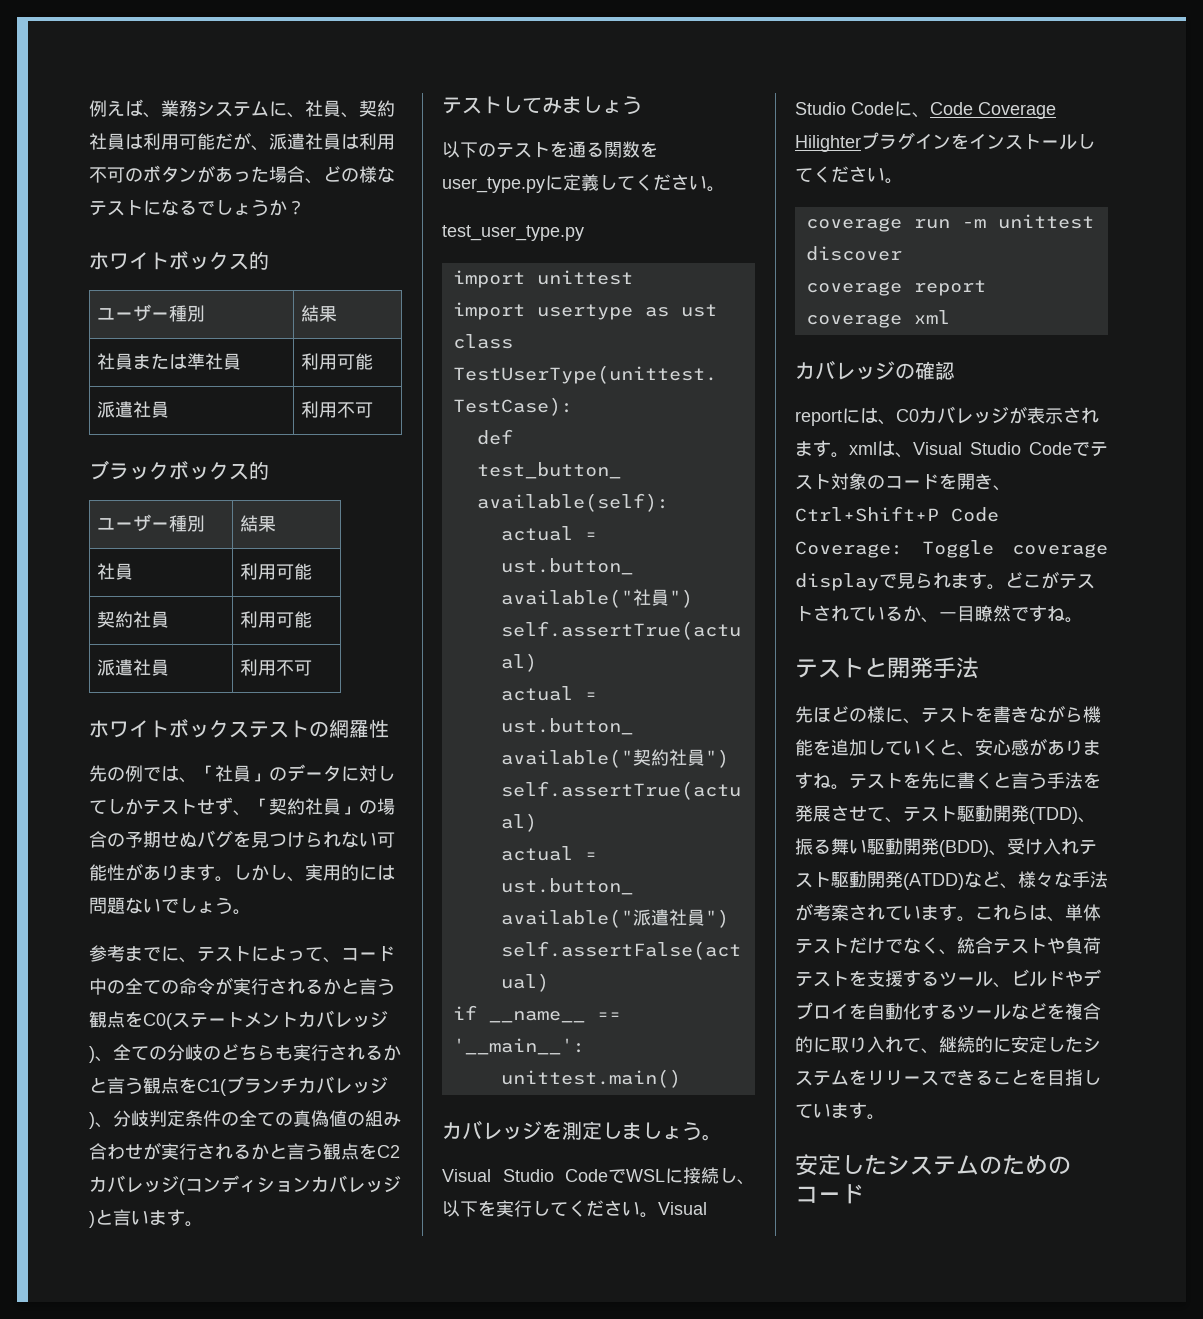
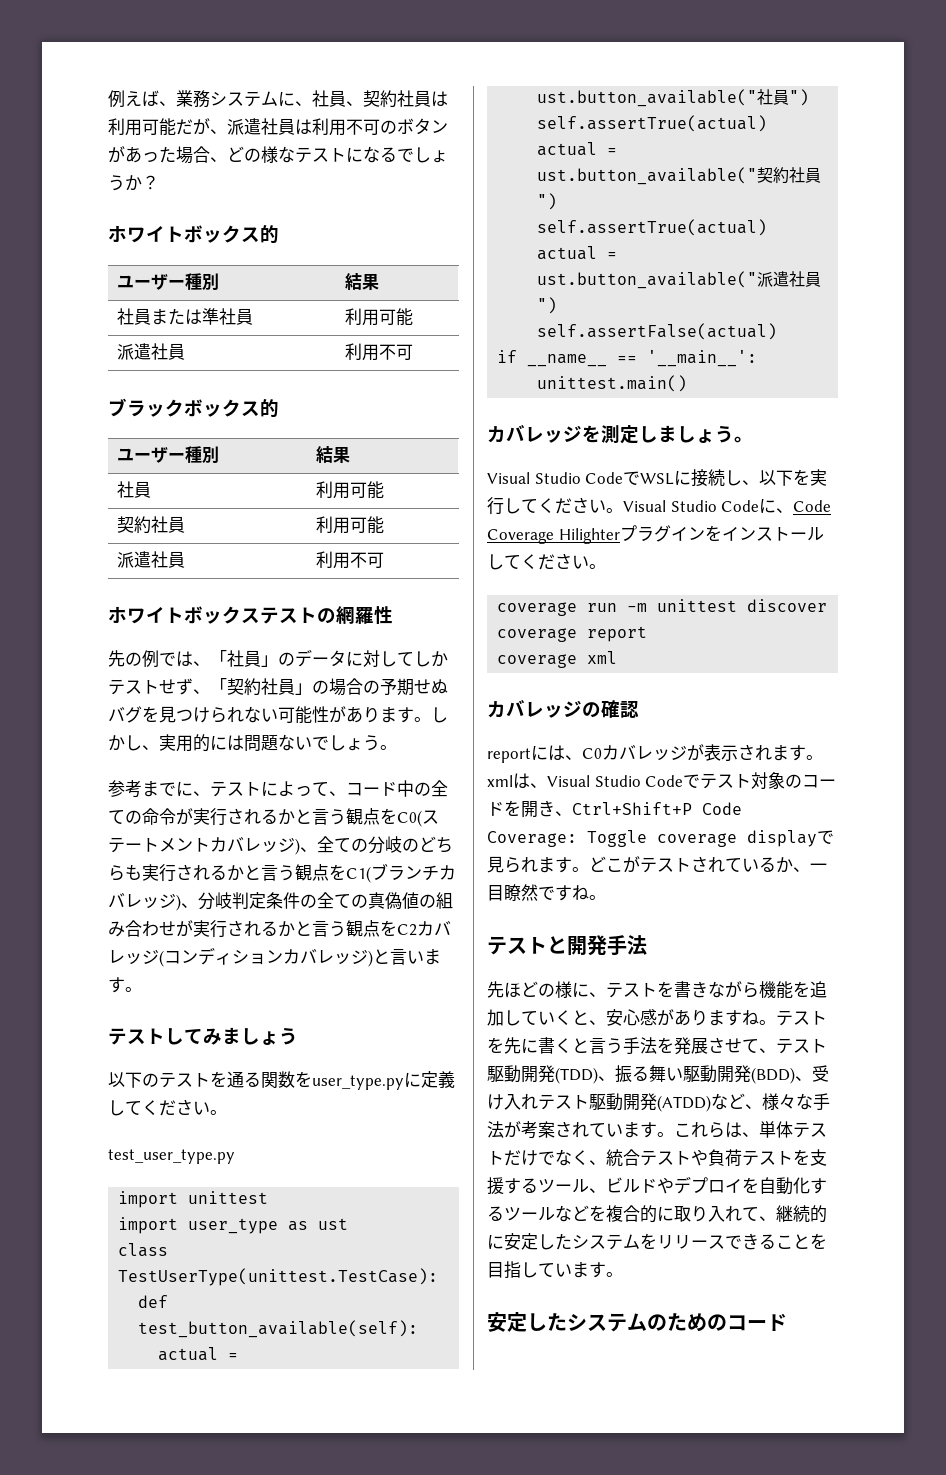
- import usertype as ust
+ import user_type as ust

